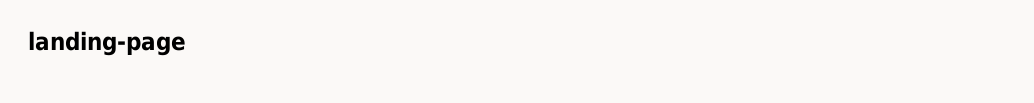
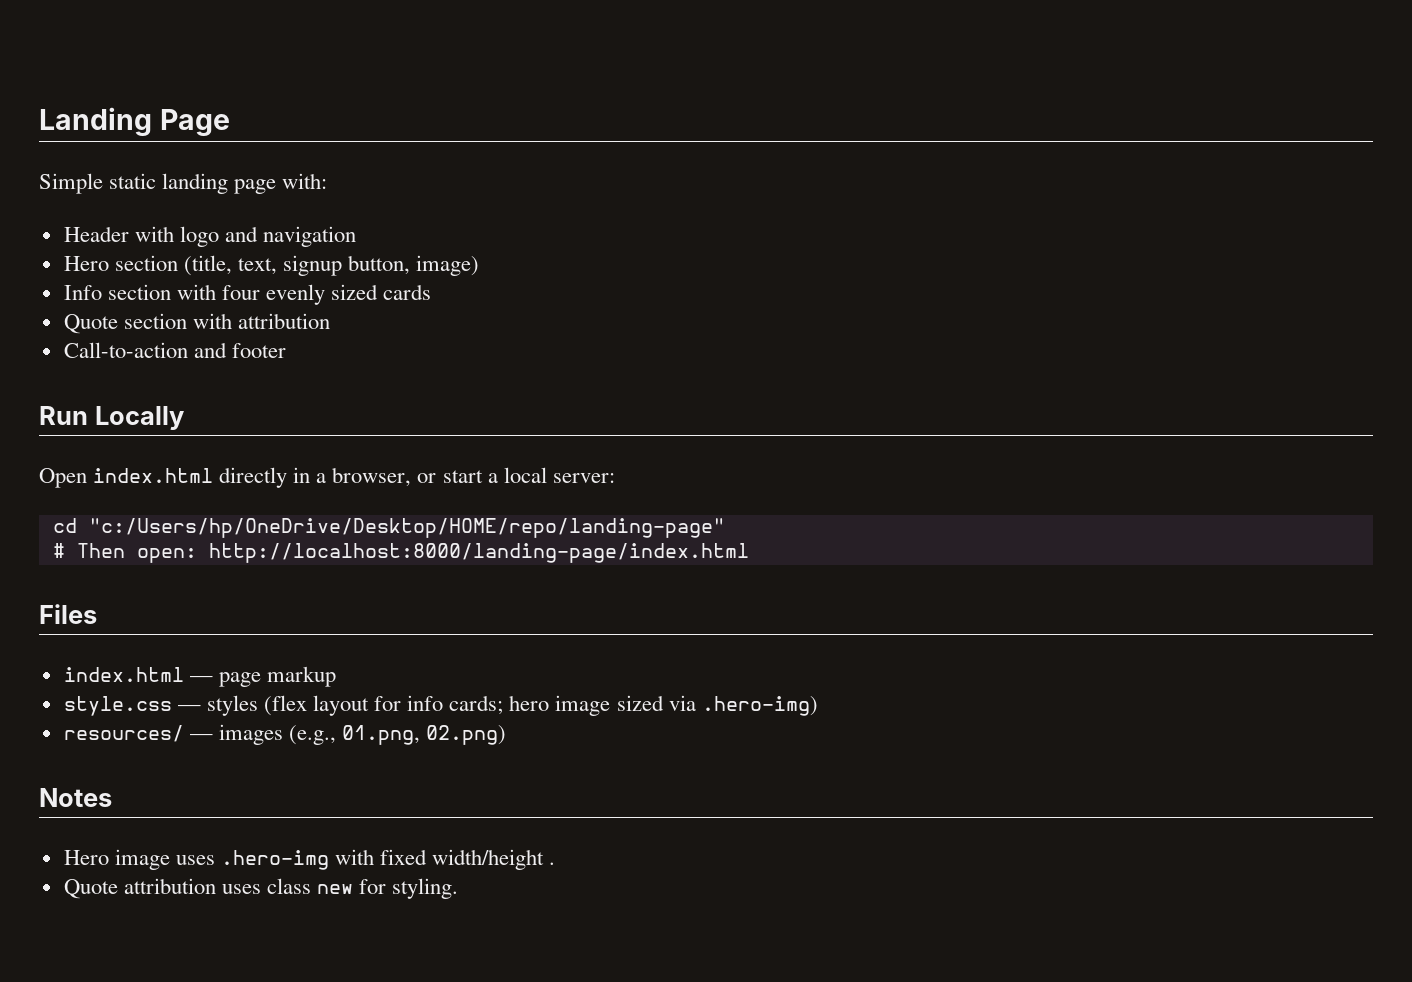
- landing-page
+ Landing Page
+ Simple static landing page with:
+ Header with logo and navigation
+ Hero section (title, text, signup button, image)
+ Info section with four evenly sized cards
+ Quote section with attribution
+ Call-to-action and footer
+ Run Locally
+ Open index.html directly in a browser, or start a local server:
+ cd "c:/Users/hp/OneDrive/Desktop/HOME/repo/landing-page"
+ # Then open: http://localhost:8000/landing-page/index.html
+ Files
+ index.html — page markup
+ style.css — styles (flex layout for info cards; hero image sized via .hero-img)
+ resources/ — images (e.g., 01.png, 02.png)
+ Notes
+ Hero image uses .hero-img with fixed width/height .
+ Quote attribution uses class new for styling.

